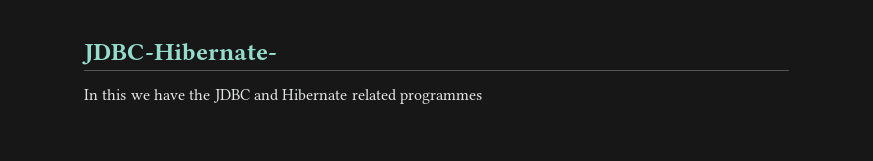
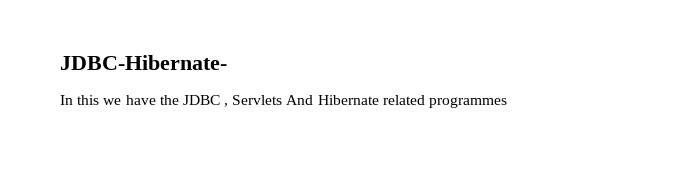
- In this we have the JDBC and Hibernate related programmes
+ In this we have the JDBC , Servlets And Hibernate related programmes

